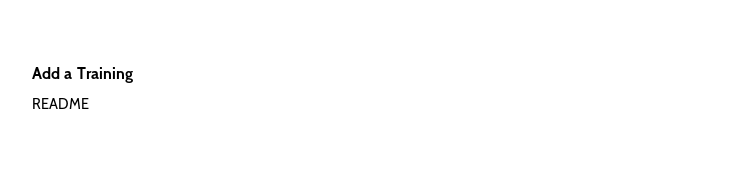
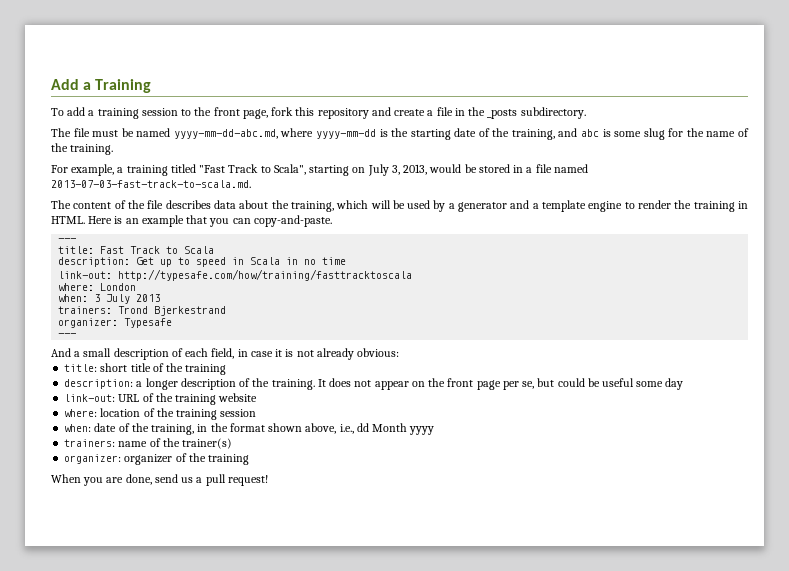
- README
+ To add a training session to the front page, fork this repository and create a file in the _posts subdirectory.
+ The file must be named yyyy-mm-dd-abc.md, where yyyy-mm-dd is the starting date of the training, and abc is some slug for the name of the training.
+ For example, a training titled "Fast Track to Scala", starting on July 3, 2013, would be stored in a file named 2013-07-03-fast-track-to-scala.md.
+ The content of the file describes data about the training, which will be used by a generator and a template engine to render the training in HTML. Here is an example that you can copy-and-paste.
+ ---
+ title: Fast Track to Scala
+ description: Get up to speed in Scala in no time
+ link-out: http://typesafe.com/how/training/fasttracktoscala
+ where: London
+ when: 3 July 2013
+ trainers: Trond Bjerkestrand
+ organizer: Typesafe
+ ---
+ And a small description of each field, in case it is not already obvious:
+ title: short title of the training
+ description: a longer description of the training. It does not appear on the front page per se, but could be useful some day
+ link-out: URL of the training website
+ where: location of the training session
+ when: date of the training, in the format shown above, i.e., dd Month yyyy
+ trainers: name of the trainer(s)
+ organizer: organizer of the training
+ When you are done, send us a pull request!

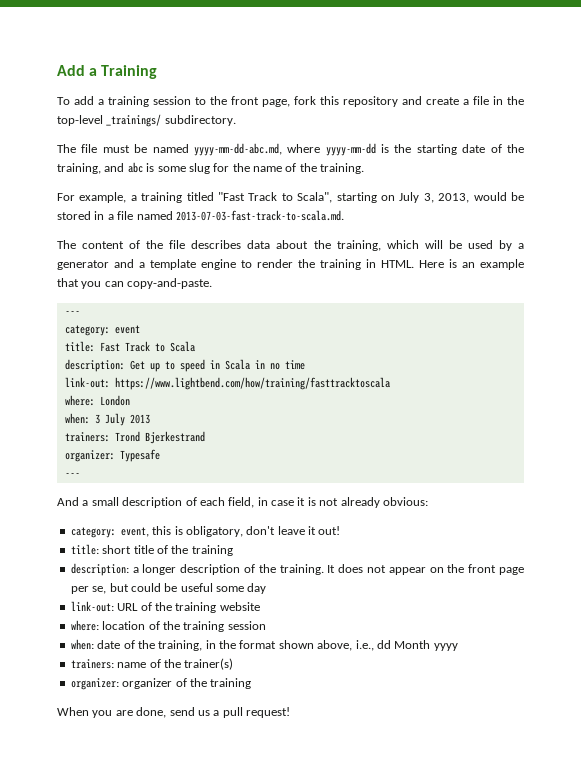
- To add a training session to the front page, fork this repository and create a file in the _posts subdirectory.
+ To add a training session to the front page, fork this repository and create a file in the top-level _trainings/ subdirectory.
+ category: event
- link-out: http://typesafe.com/how/training/fasttracktoscala
+ link-out: https://www.lightbend.com/how/training/fasttracktoscala
+ category: event, this is obligatory, don't leave it out!

